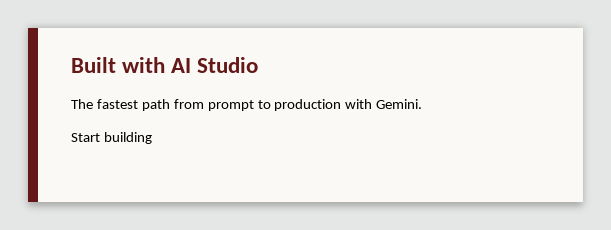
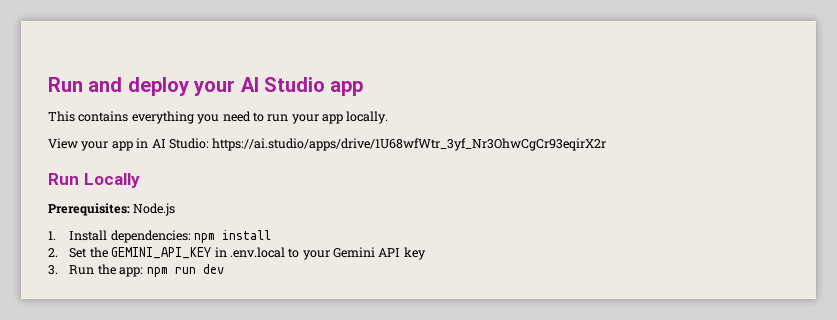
- Built with AI Studio
- The fastest path from prompt to production with Gemini.
- Start building
+ Run and deploy your AI Studio app
+ This contains everything you need to run your app locally.
+ View your app in AI Studio: https://ai.studio/apps/drive/1U68wfWtr_3yf_Nr3OhwCgCr93eqirX2r
+ Run Locally
+ Prerequisites: Node.js
+ 1. Install dependencies: npm install
+ 2. Set the GEMINI_API_KEY in .env.local to your Gemini API key
+ 3. Run the app: npm run dev

